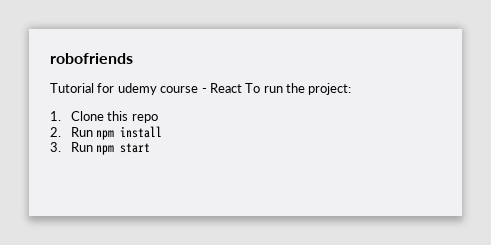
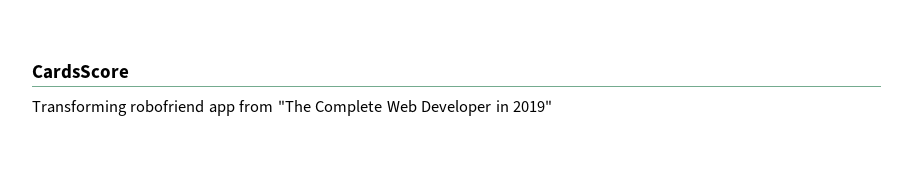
- robofriends
- Tutorial for udemy course - React To run the project:
- 1. Clone this repo
- 2. Run npm install
- 3. Run npm start
+ CardsScore
+ Transforming robofriend app from "The Complete Web Developer in 2019"

